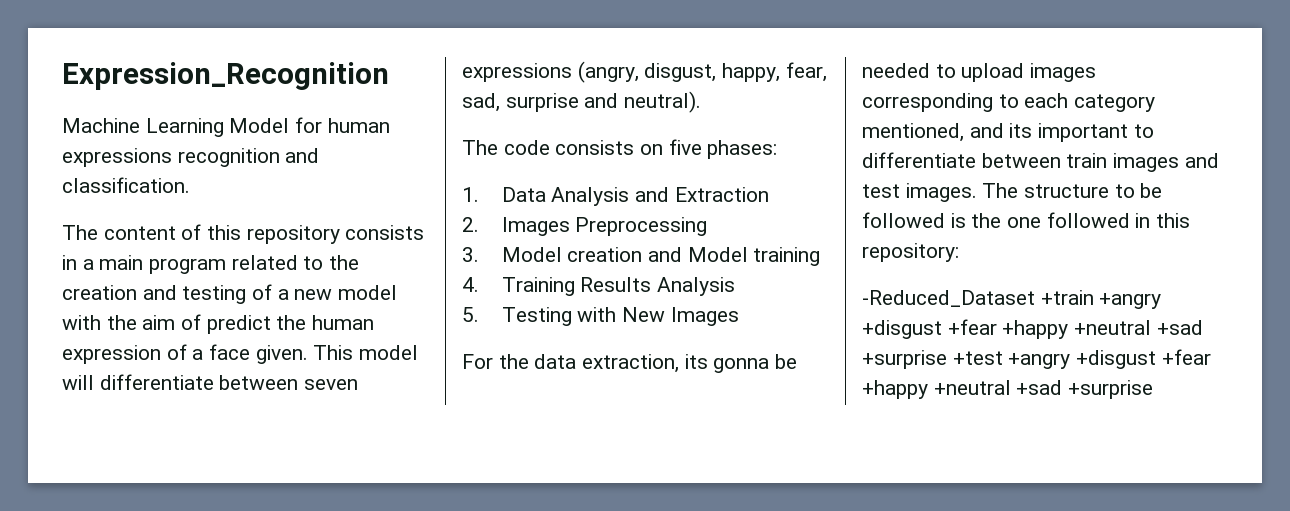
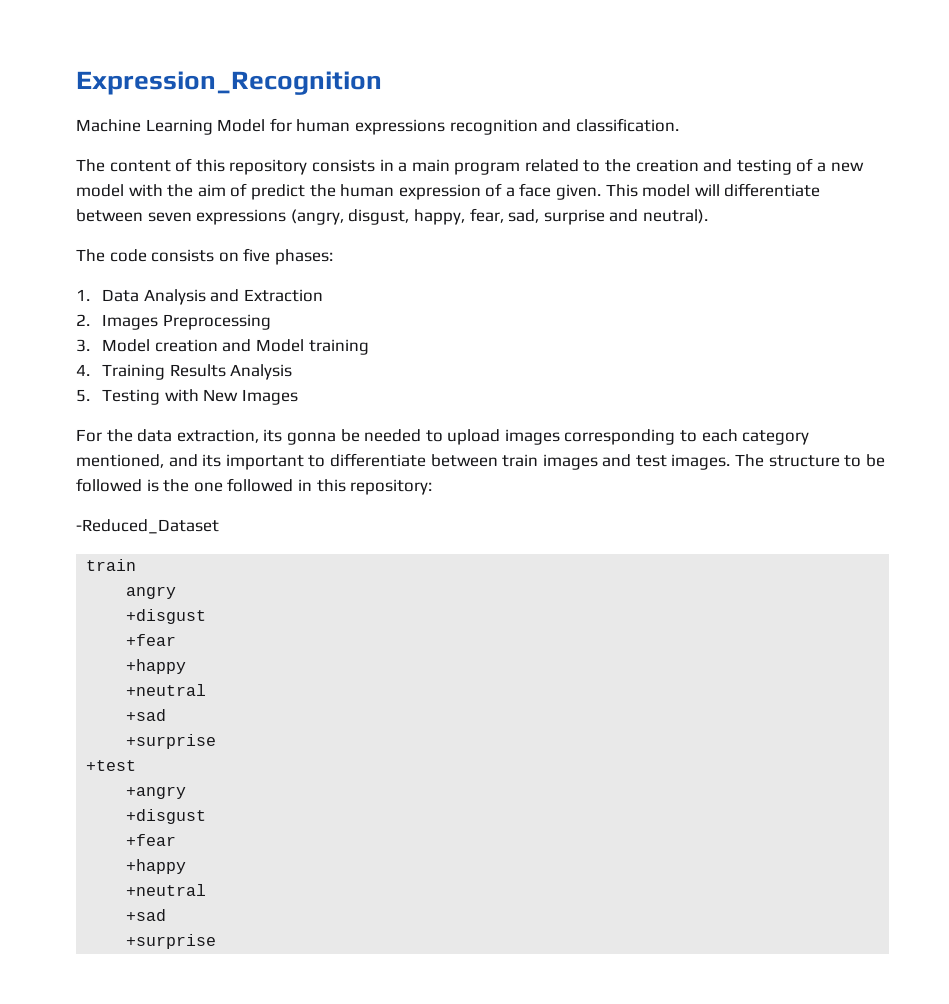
- -Reduced_Dataset +train +angry +disgust +fear +happy +neutral +sad +surprise +test +angry +disgust +fear +happy +neutral +sad +surprise
+ -Reduced_Dataset
+ train
+ angry
+ +disgust
+ +fear
+ +happy
+ +neutral
+ +sad
+ +surprise
+ +test
+ +angry
+ +disgust
+ +fear
+ +happy
+ +neutral
+ +sad
+ +surprise

